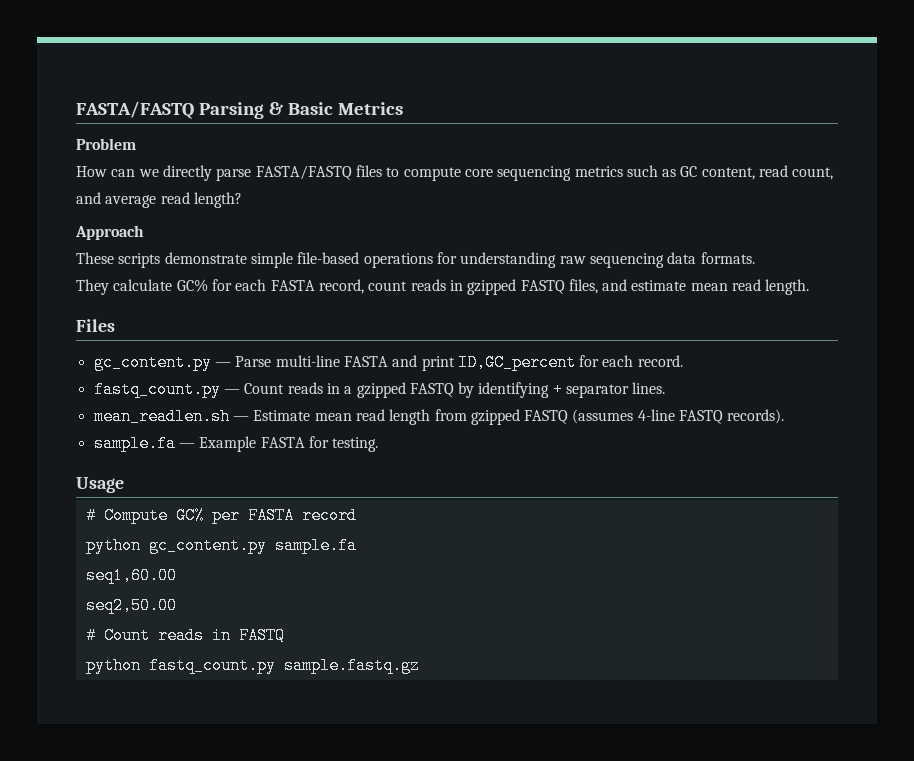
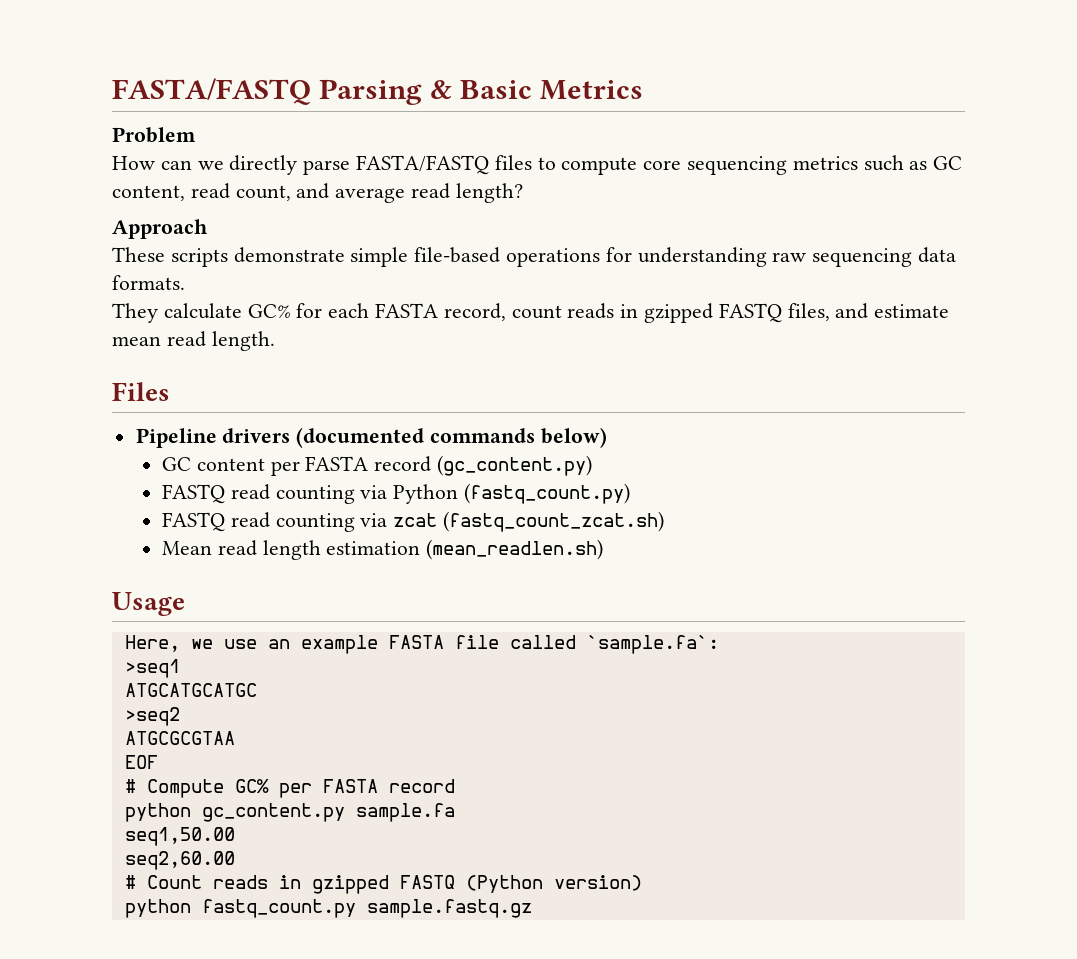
- gc_content.py — Parse multi-line FASTA and print ID,GC_percent for each record.
- fastq_count.py — Count reads in a gzipped FASTQ by identifying + separator lines.
- mean_readlen.sh — Estimate mean read length from gzipped FASTQ (assumes 4-line FASTQ records).
- sample.fa — Example FASTA for testing.
+ Pipeline drivers (documented commands below)
+ GC content per FASTA record (gc_content.py)
+ FASTQ read counting via Python (fastq_count.py)
+ FASTQ read counting via zcat (fastq_count_zcat.sh)
+ Mean read length estimation (mean_readlen.sh)
  Usage
+ Here, we use an example FASTA file called `sample.fa`:
+ >seq1
+ ATGCATGCATGC
+ >seq2
+ ATGCGCGTAA
+ EOF
- seq1,60.00
- seq2,50.00
+ seq1,50.00
+ seq2,60.00
- # Count reads in FASTQ
+ # Count reads in gzipped FASTQ (Python version)

